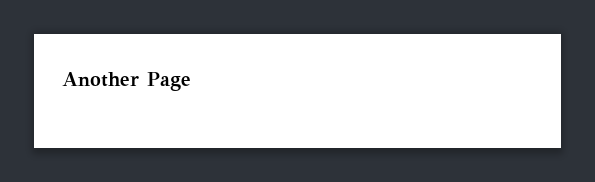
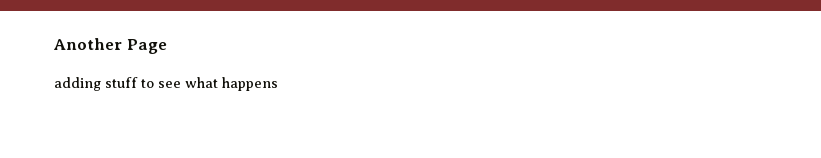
+ adding stuff to see what happens

